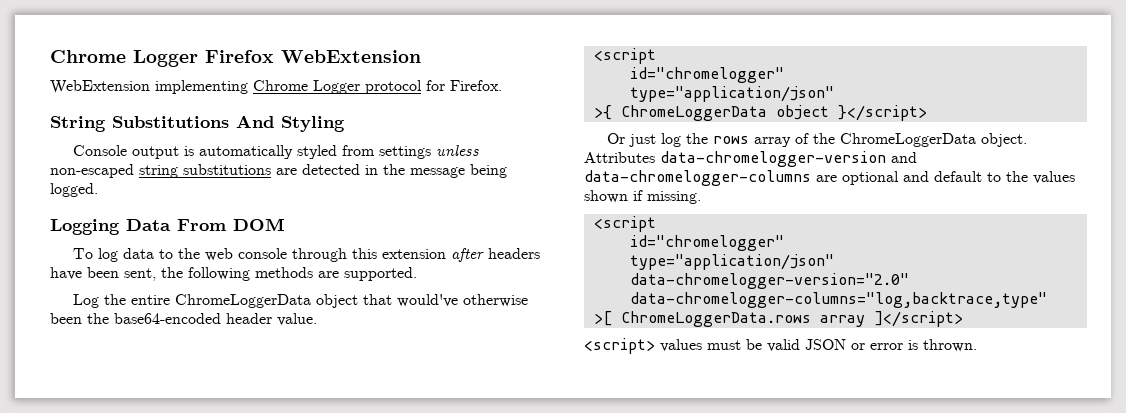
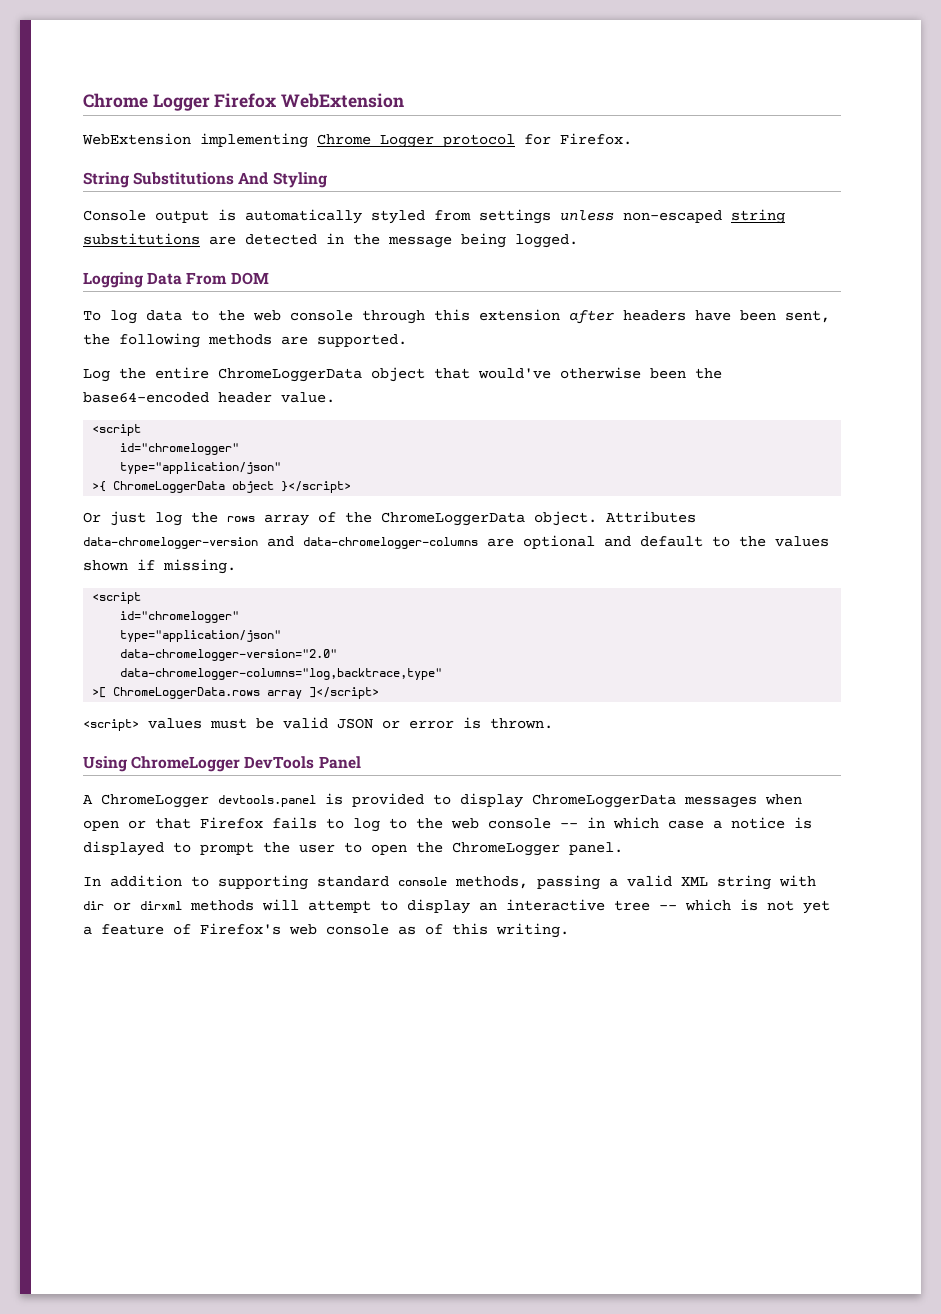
+ Using ChromeLogger DevTools Panel
+ A ChromeLogger devtools.panel is provided to display ChromeLoggerData messages when open or that Firefox fails to log to the web console -- in which case a notice is displayed to prompt the user to open the ChromeLogger panel.
+ In addition to supporting standard console methods, passing a valid XML string with dir or dirxml methods will attempt to display an interactive tree -- which is not yet a feature of Firefox's web console as of this writing.

